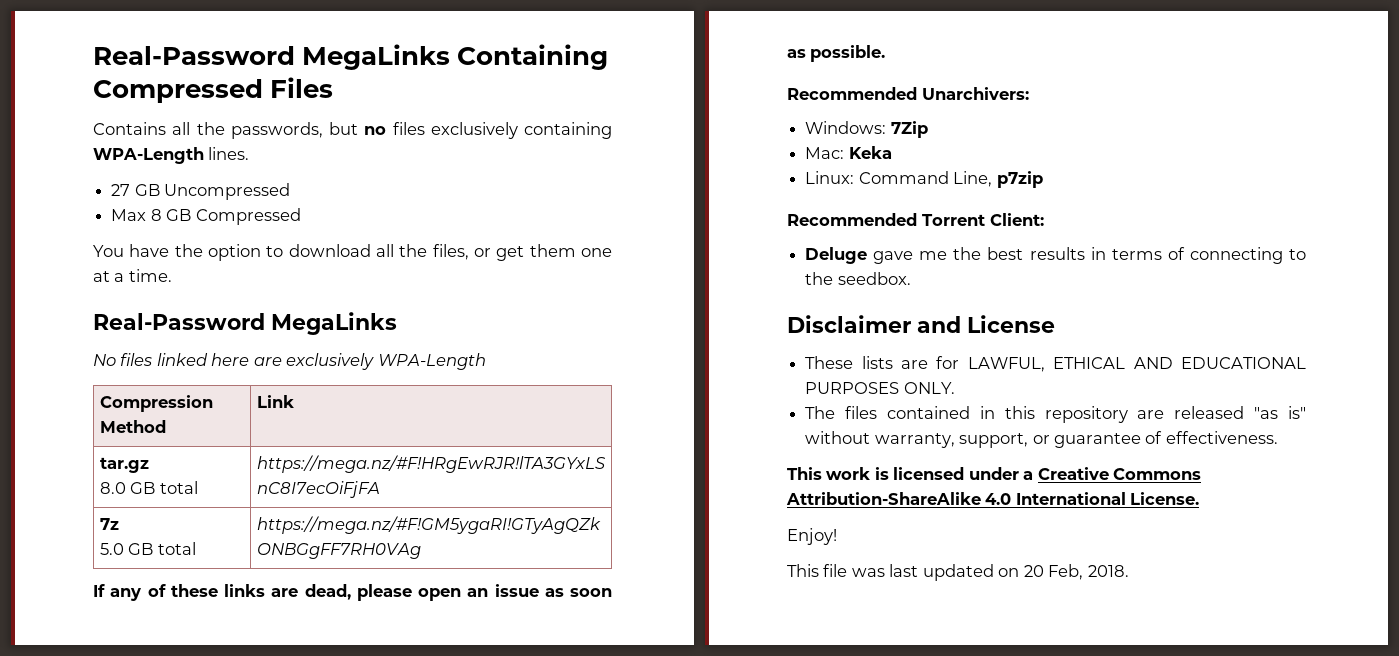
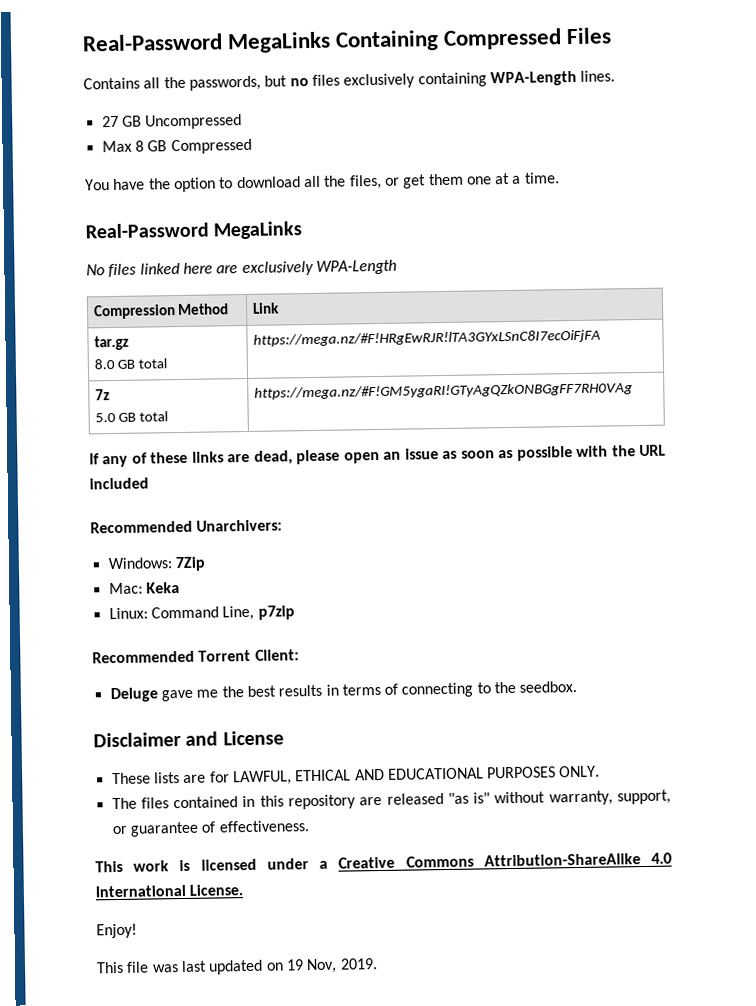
- If any of these links are dead, please open an issue as soon as possible.
+ If any of these links are dead, please open an issue as soon as possible with the URL included
- This file was last updated on 20 Feb, 2018.
+ This file was last updated on 19 Nov, 2019.

